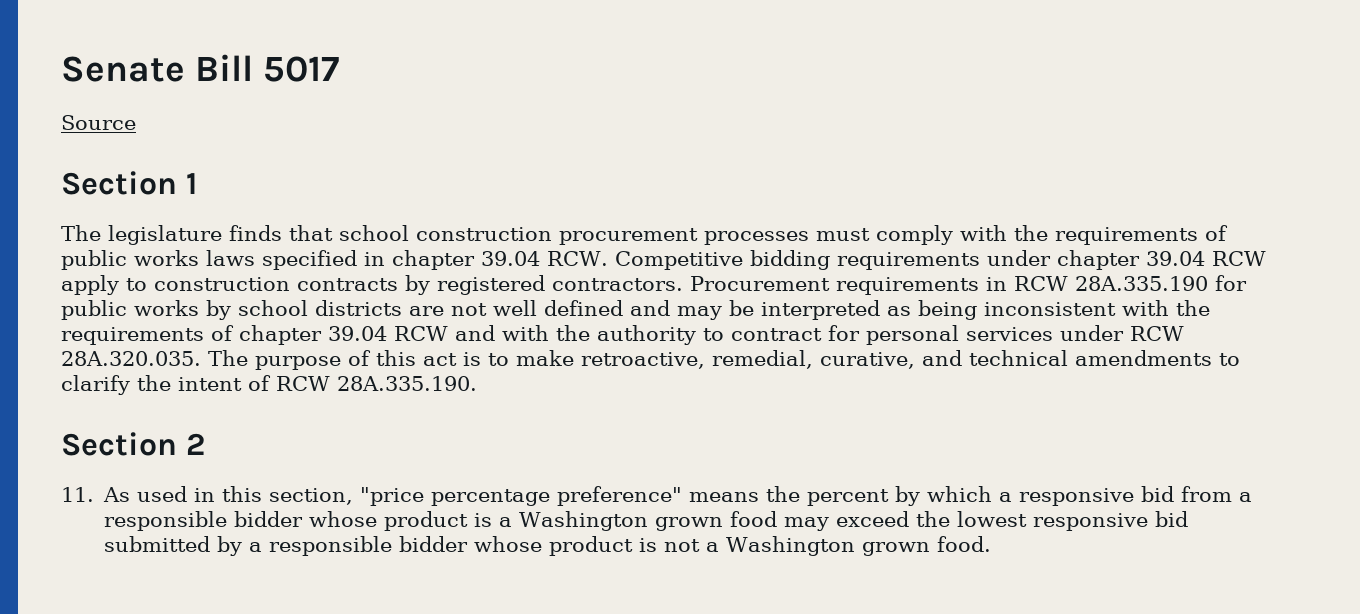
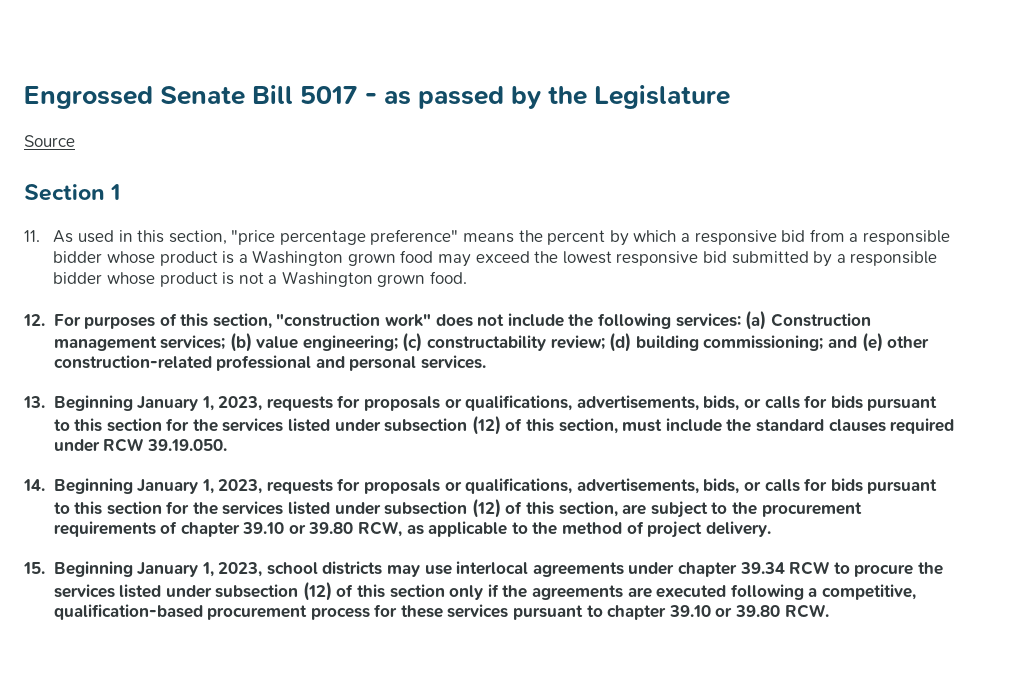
- Senate Bill 5017
+ Engrossed Senate Bill 5017 - as passed by the Legislature
  Source
  Section 1
- The legislature finds that school construction procurement processes must comply with the requirements of public works laws specified in chapter 39.04 RCW. Competitive bidding requirements under chapter 39.04 RCW apply to construction contracts by registered contractors. Procurement requirements in RCW 28A.335.190 for public works by school districts are not well defined and may be interpreted as being inconsistent with the requirements of chapter 39.04 RCW and with the authority to contract for personal services under RCW 28A.320.035. The purpose of this act is to make retroactive, remedial, curative, and technical amendments to clarify the intent of RCW 28A.335.190.
- Section 2
+ 12. For purposes of this section, "construction work" does not include the following services: (a) Construction management services; (b) value engineering; (c) constructability review; (d) building commissioning; and (e) other construction-related professional and personal services.
+ 13. Beginning January 1, 2023, requests for proposals or qualifications, advertisements, bids, or calls for bids pursuant to this section for the services listed under subsection (12) of this section, must include the standard clauses required under RCW 39.19.050.
+ 14. Beginning January 1, 2023, requests for proposals or qualifications, advertisements, bids, or calls for bids pursuant to this section for the services listed under subsection (12) of this section, are subject to the procurement requirements of chapter 39.10 or 39.80 RCW, as applicable to the method of project delivery.
+ 15. Beginning January 1, 2023, school districts may use interlocal agreements under chapter 39.34 RCW to procure the services listed under subsection (12) of this section only if the agreements are executed following a competitive, qualification-based procurement process for these services pursuant to chapter 39.10 or 39.80 RCW.

